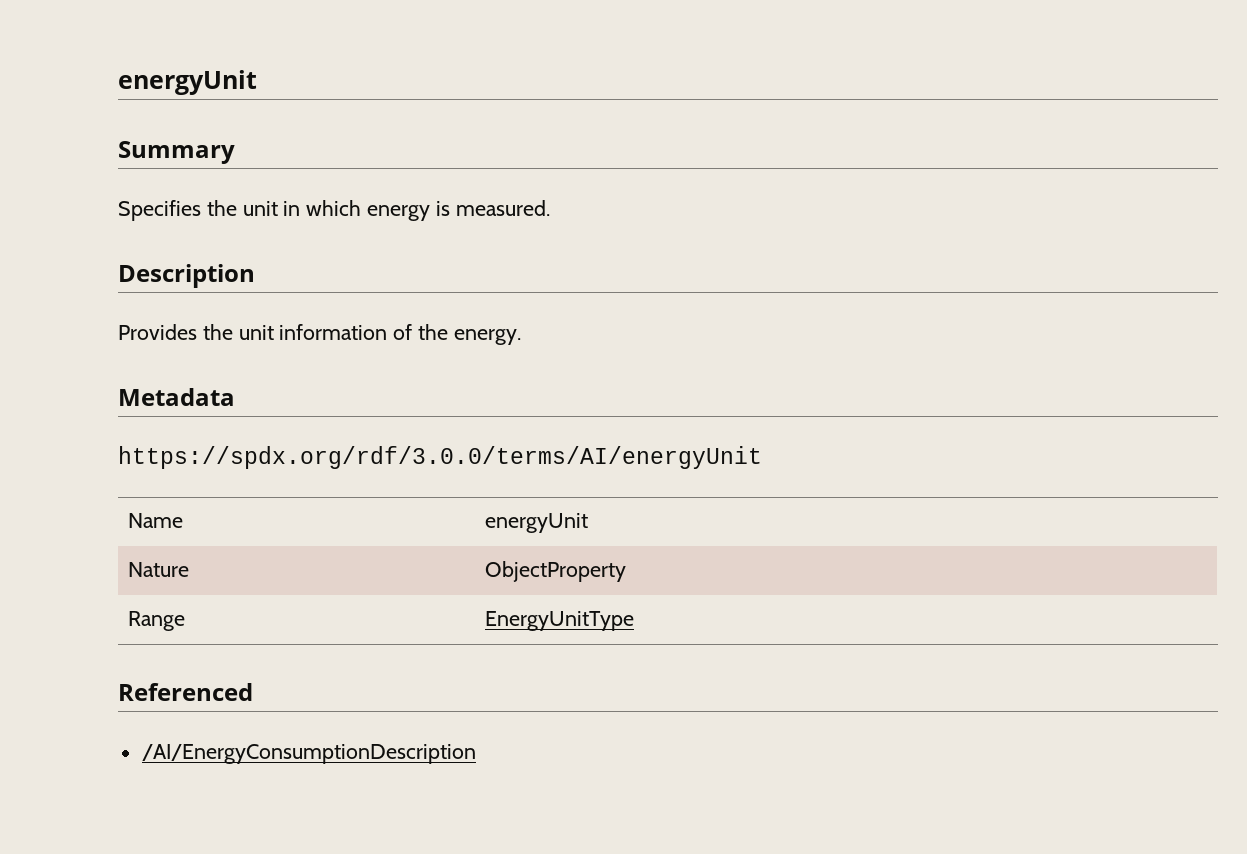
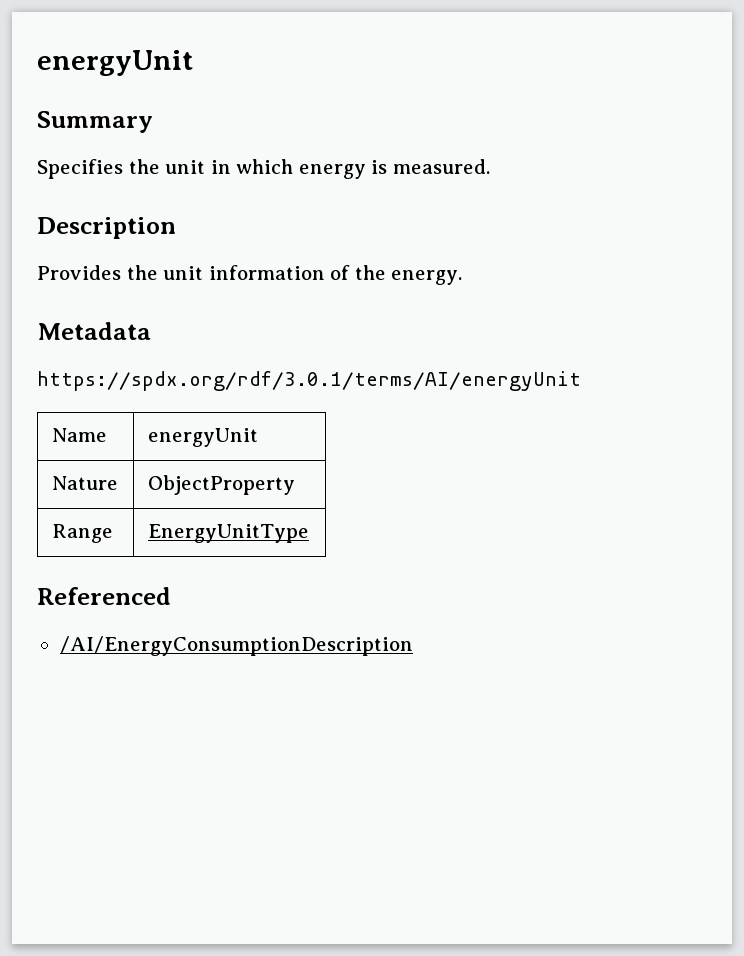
- https://spdx.org/rdf/3.0.0/terms/AI/energyUnit
+ https://spdx.org/rdf/3.0.1/terms/AI/energyUnit

